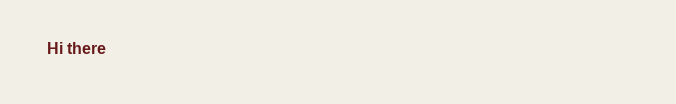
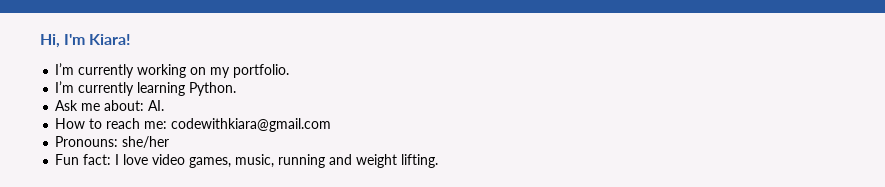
- Hi there
+ Hi, I'm Kiara!
+ I’m currently working on my portfolio.
+ I’m currently learning Python.
+ Ask me about: AI.
+ How to reach me: codewithkiara@gmail.com
+ Pronouns: she/her
+ Fun fact: I love video games, music, running and weight lifting.

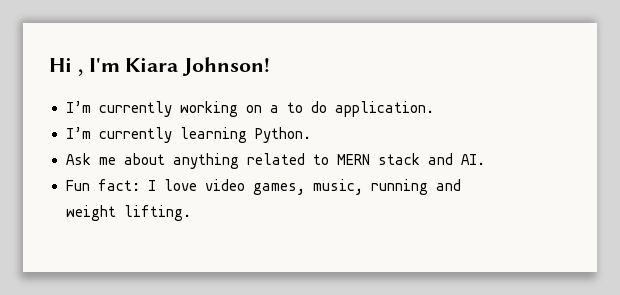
- Hi, I'm Kiara!
+ Hi , I'm Kiara Johnson!
- I’m currently working on my portfolio.
+ I’m currently working on a to do application.
- Ask me about: AI.
- How to reach me: codewithkiara@gmail.com
- Pronouns: she/her
+ Ask me about anything related to MERN stack and AI.

